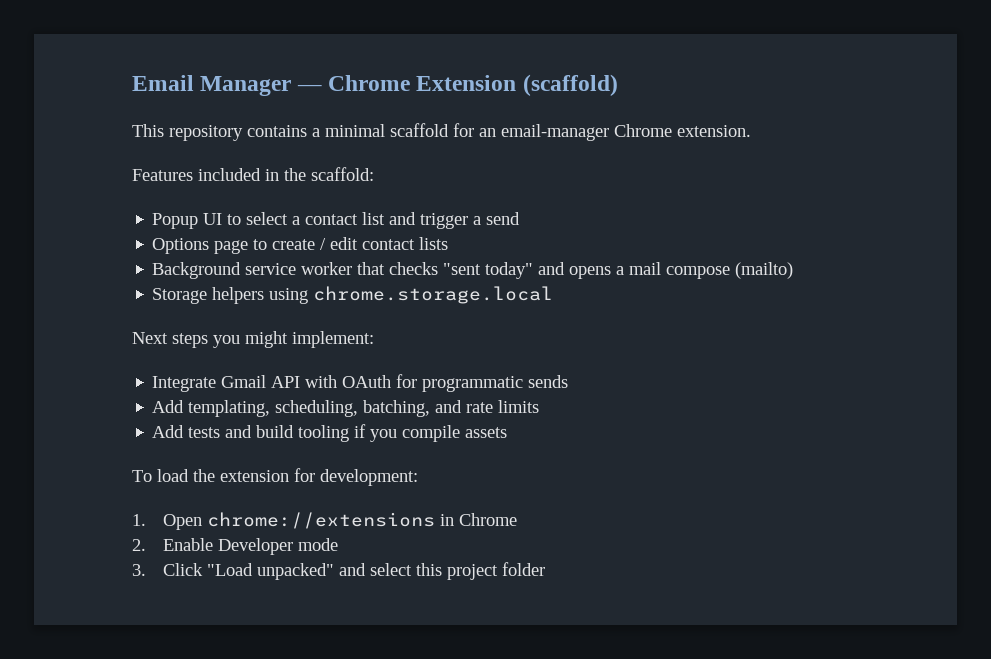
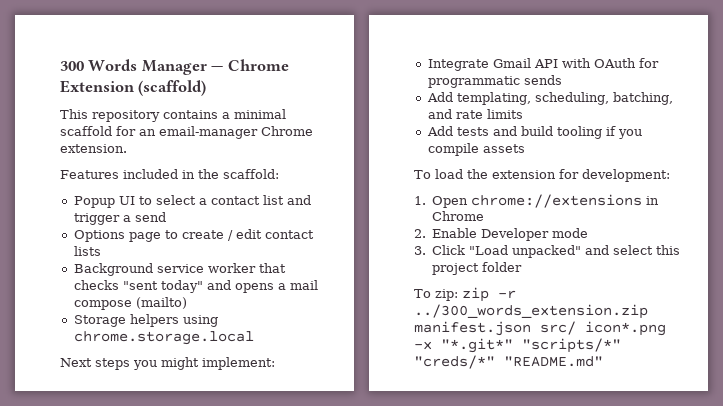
- Email Manager — Chrome Extension (scaffold)
+ 300 Words Manager — Chrome Extension (scaffold)
+ To zip: zip -r ../300_words_extension.zip manifest.json src/ icon*.png -x "*.git*" "scripts/*" "creds/*" "README.md"

